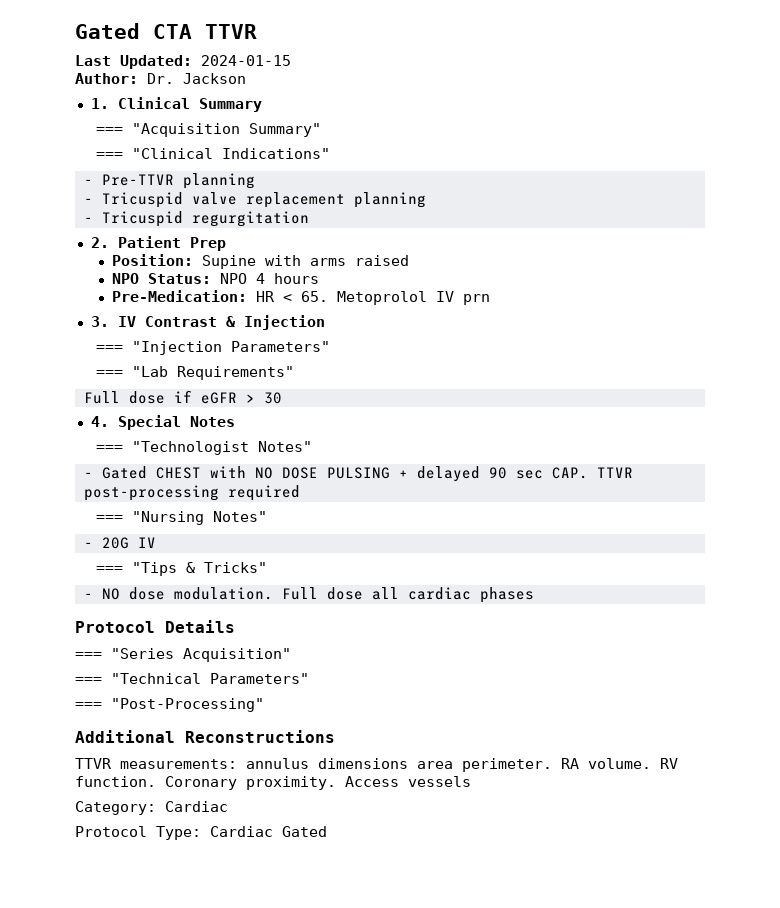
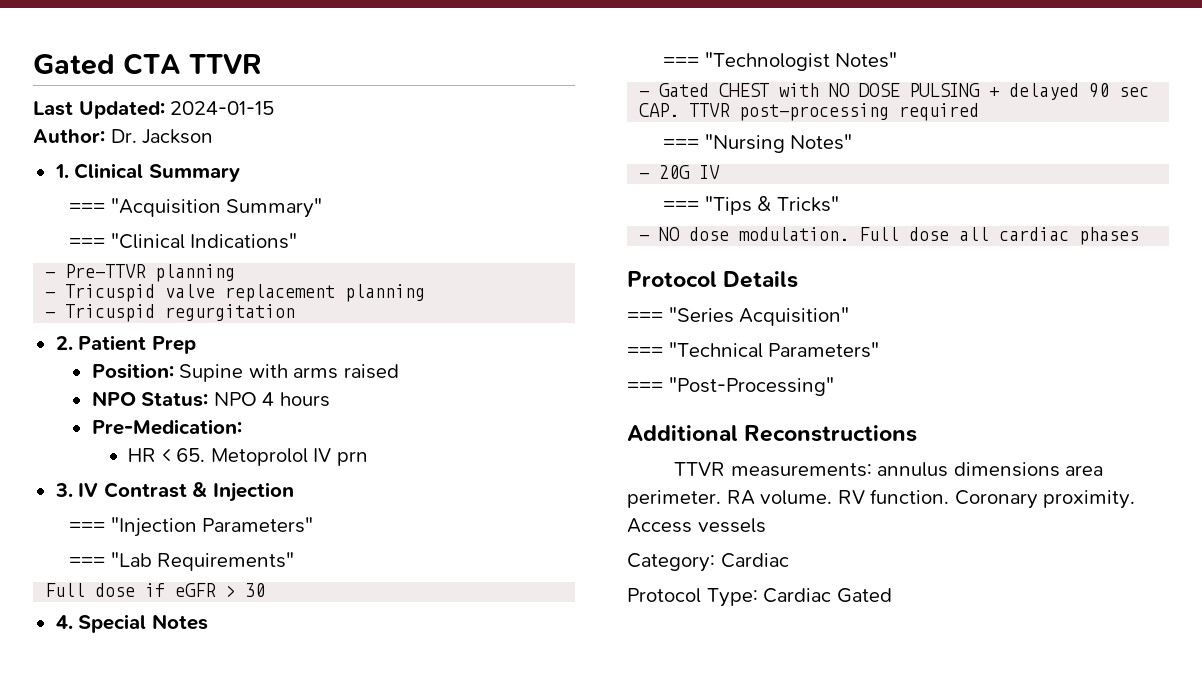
- Pre-Medication: HR < 65. Metoprolol IV prn
+ Pre-Medication:
+ HR < 65. Metoprolol IV prn

